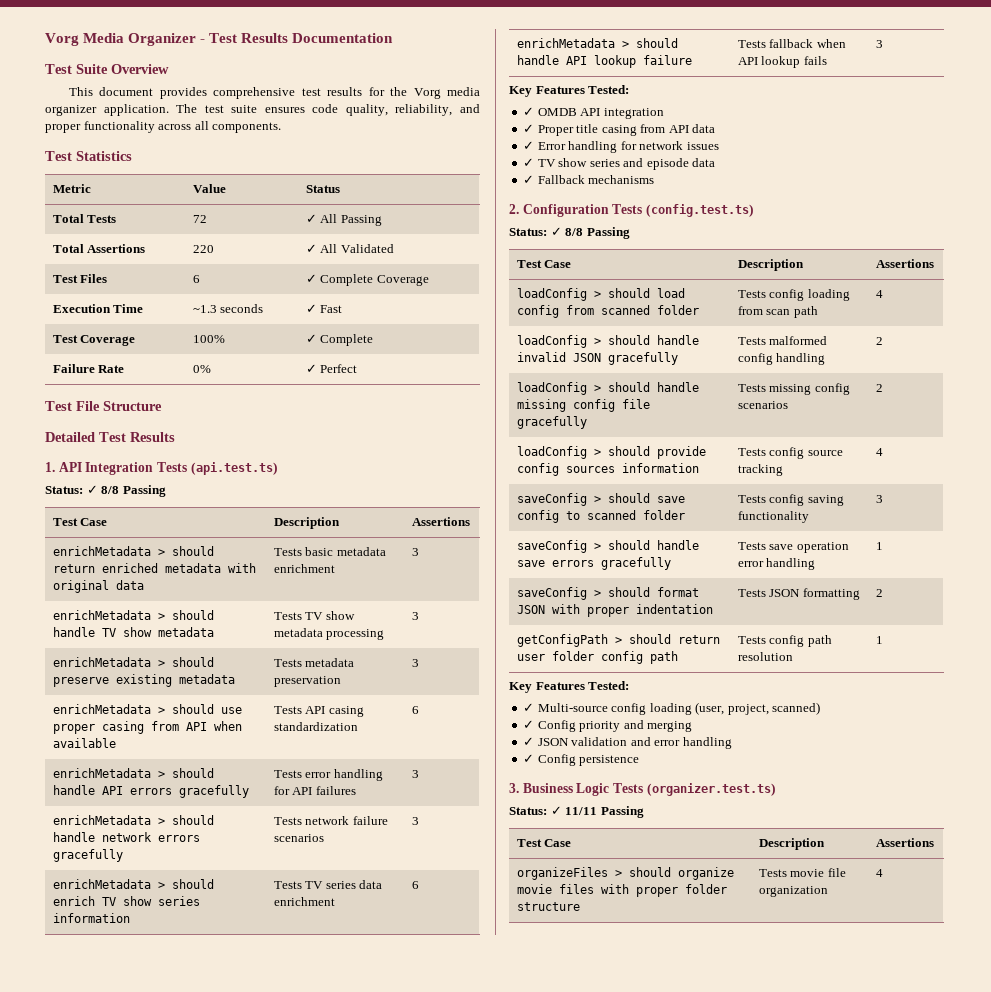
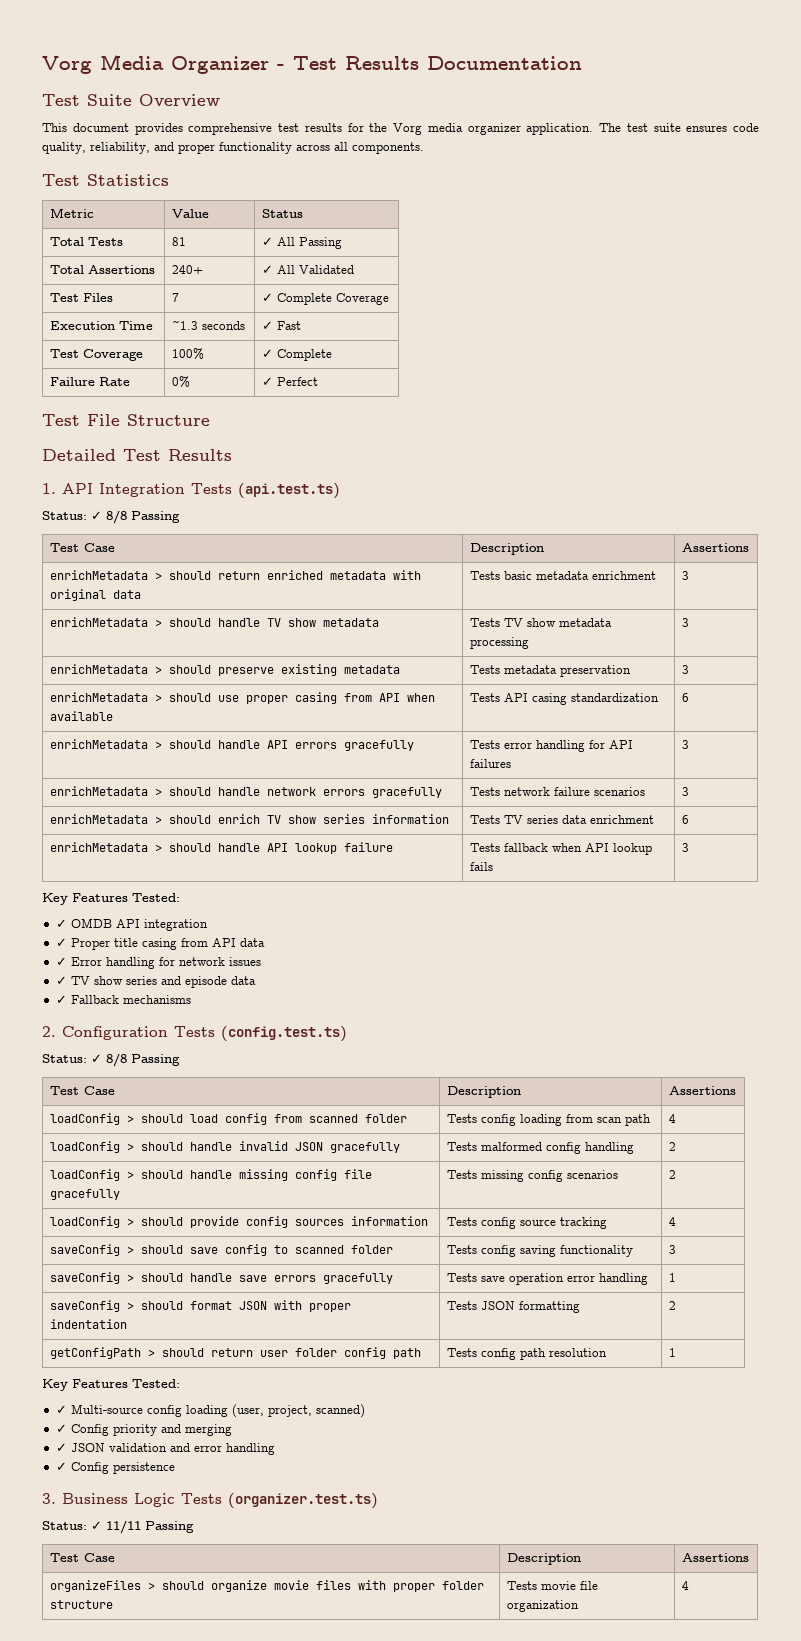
- Total Tests | 72 | ✓ All Passing
+ Total Tests | 81 | ✓ All Passing
- Total Assertions | 220 | ✓ All Validated
+ Total Assertions | 240+ | ✓ All Validated
- Test Files | 6 | ✓ Complete Coverage
+ Test Files | 7 | ✓ Complete Coverage

